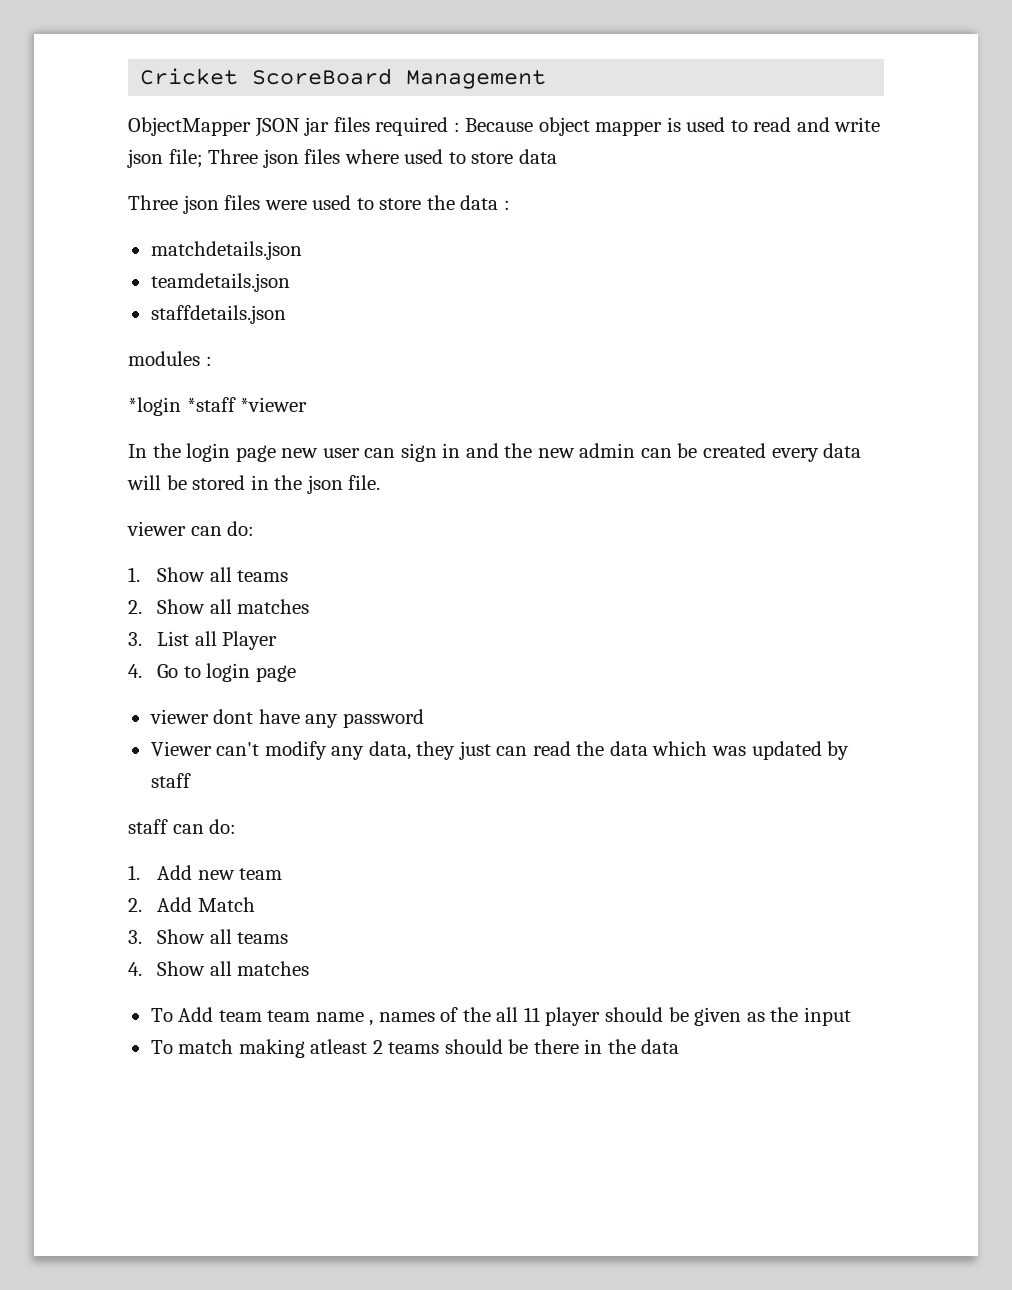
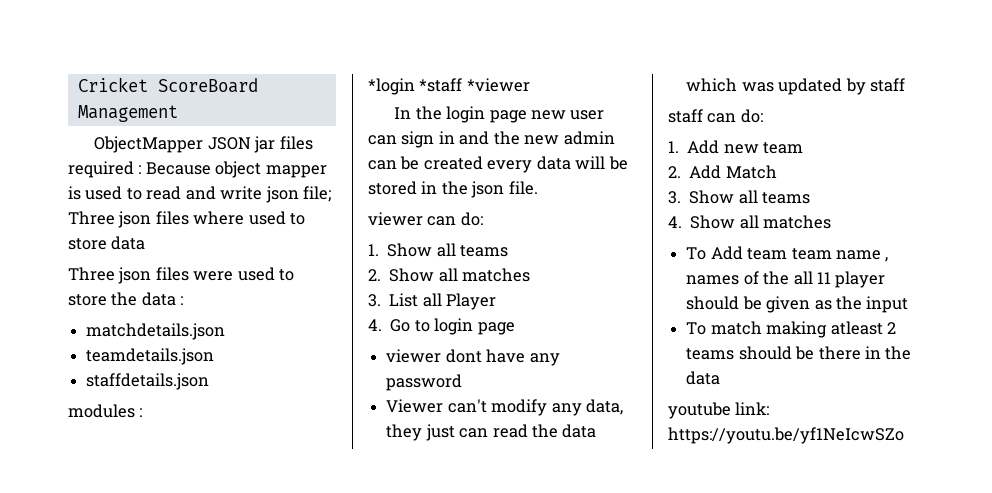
+ youtube link: https://youtu.be/yf1NeIcwSZo

